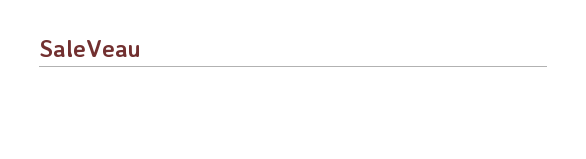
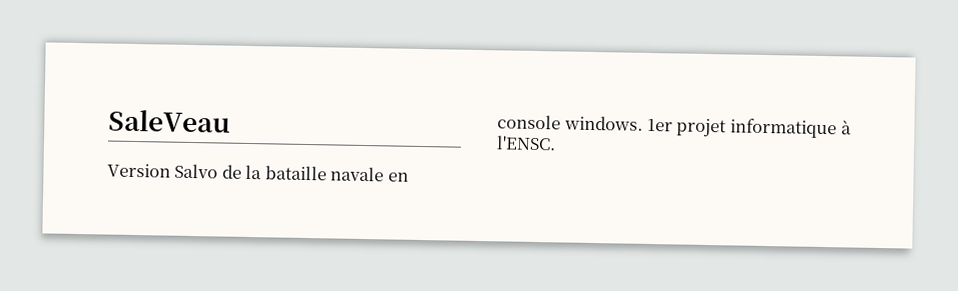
+ Version Salvo de la bataille navale en console windows. 1er projet informatique à l'ENSC.

